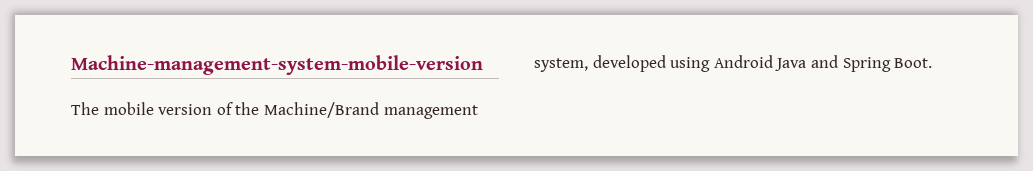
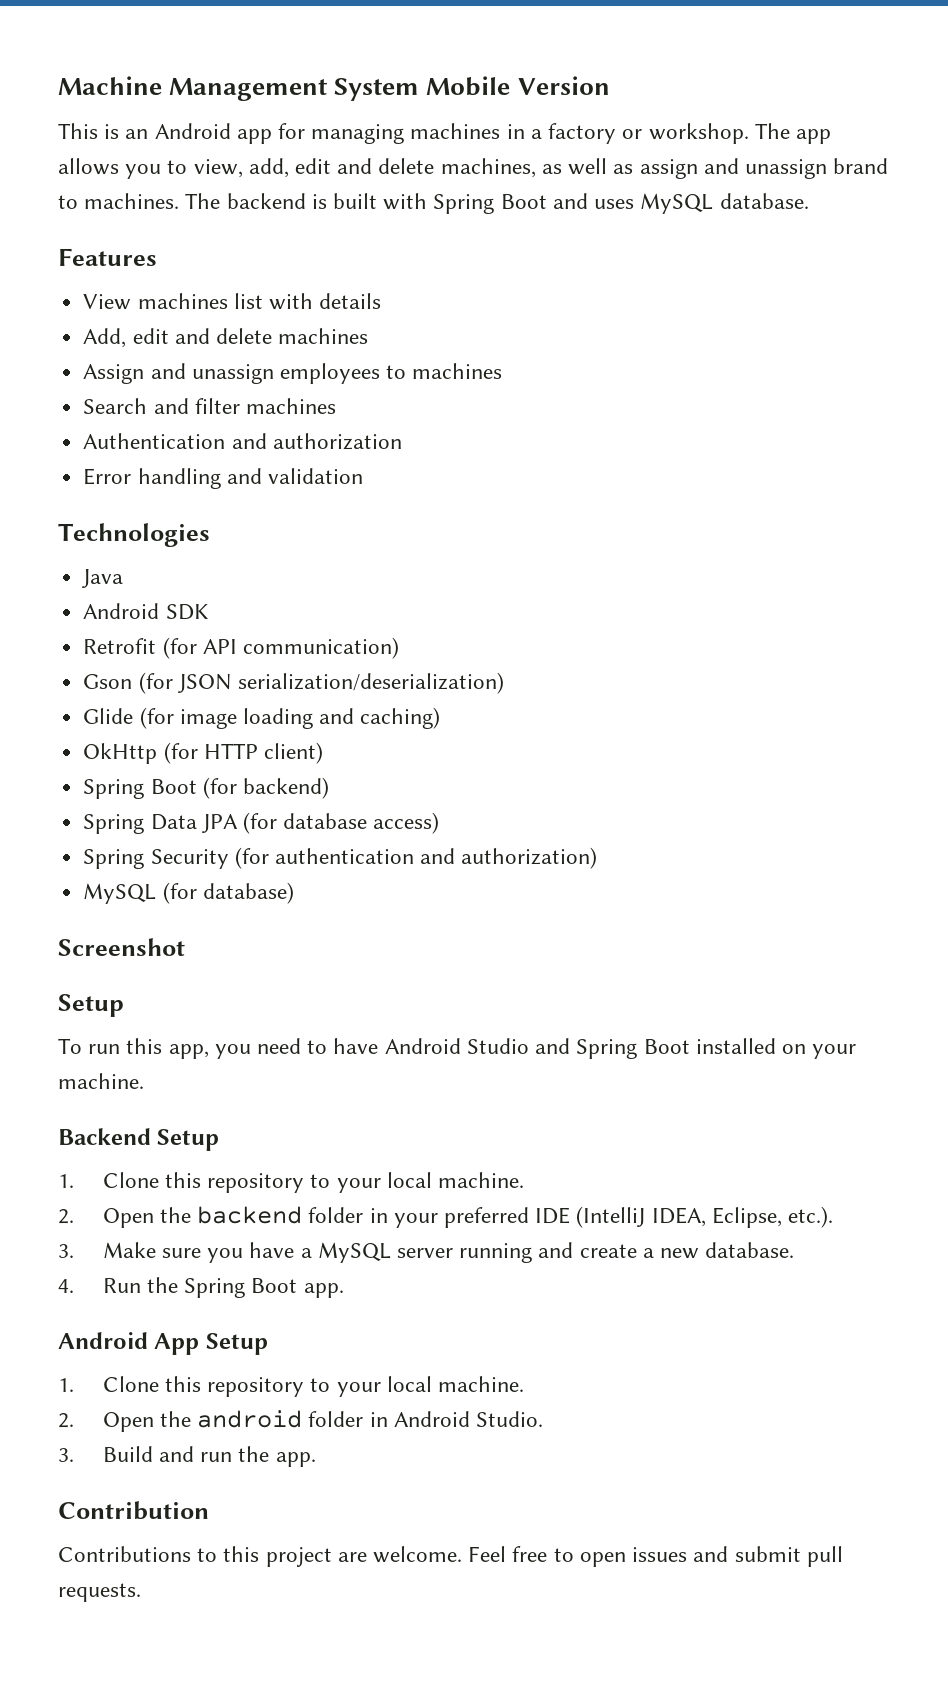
- Machine-management-system-mobile-version
- The mobile version of the Machine/Brand management system, developed using Android Java and Spring Boot.
+ Machine Management System Mobile Version
+ This is an Android app for managing machines in a factory or workshop. The app allows you to view, add, edit and delete machines, as well as assign and unassign brand to machines. The backend is built with Spring Boot and uses MySQL database.
+ Features
+ View machines list with details
+ Add, edit and delete machines
+ Assign and unassign employees to machines
+ Search and filter machines
+ Authentication and authorization
+ Error handling and validation
+ Technologies
+ Java
+ Android SDK
+ Retrofit (for API communication)
+ Gson (for JSON serialization/deserialization)
+ Glide (for image loading and caching)
+ OkHttp (for HTTP client)
+ Spring Boot (for backend)
+ Spring Data JPA (for database access)
+ Spring Security (for authentication and authorization)
+ MySQL (for database)
+ Screenshot
+ Setup
+ To run this app, you need to have Android Studio and Spring Boot installed on your machine.
+ Backend Setup
+ 1. Clone this repository to your local machine.
+ 2. Open the backend folder in your preferred IDE (IntelliJ IDEA, Eclipse, etc.).
+ 3. Make sure you have a MySQL server running and create a new database.
+ 4. Run the Spring Boot app.
+ Android App Setup
+ 1. Clone this repository to your local machine.
+ 2. Open the android folder in Android Studio.
+ 3. Build and run the app.
+ Contribution
+ Contributions to this project are welcome. Feel free to open issues and submit pull requests.

